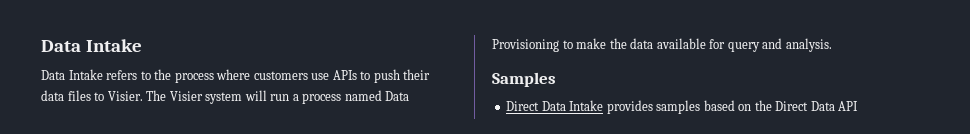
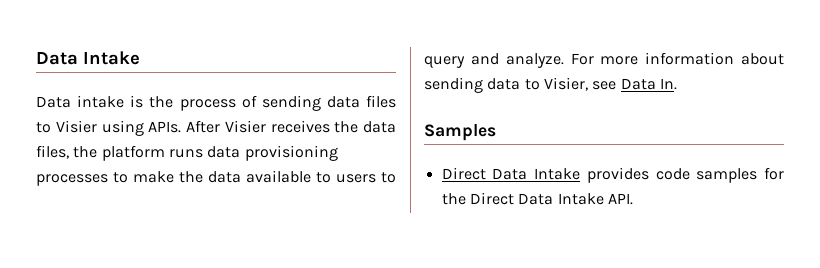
- Data Intake refers to the process where customers use APIs to push their data files to Visier. The Visier system will run a process named Data Provisioning to make the data available for query and analysis.
+ Data intake is the process of sending data files to Visier using APIs. After Visier receives the data files, the platform runs data provisioning processes to make the data available to users to query and analyze. For more information about sending data to Visier, see Data In.
- Direct Data Intake provides samples based on the Direct Data API
+ Direct Data Intake provides code samples for the Direct Data Intake API.

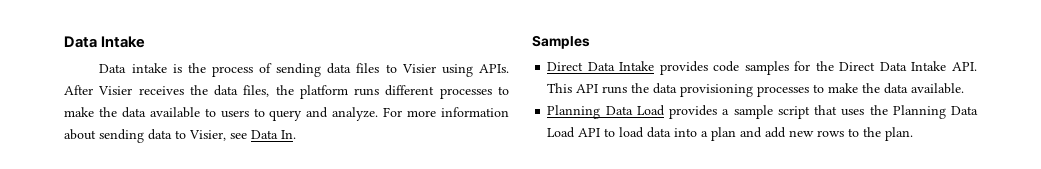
- After Visier receives the data files, the platform runs data provisioning processes to make the data available to users to query and analyze.
+ After Visier receives the data files, the platform runs different processes to make the data available to users to query and analyze.
- Direct Data Intake provides code samples for the Direct Data Intake API.
+ Direct Data Intake provides code samples for the Direct Data Intake API. This API runs the data provisioning processes to make the data available.
+ Planning Data Load provides a sample script that uses the Planning Data Load API to load data into a plan and add new rows to the plan.

